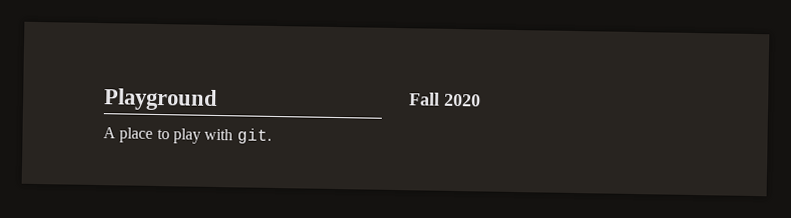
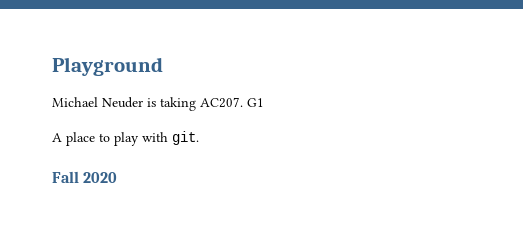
+ Michael Neuder is taking AC207. G1

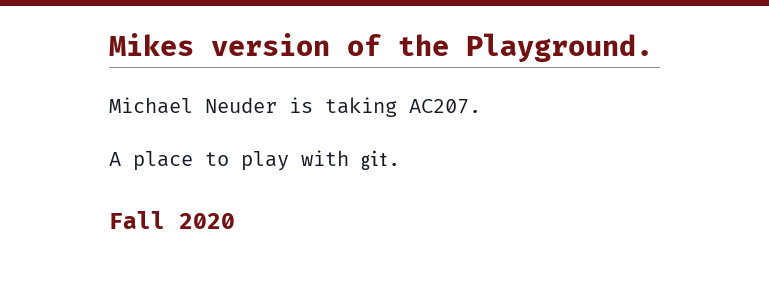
- Playground
+ Mikes version of the Playground.
- G1

